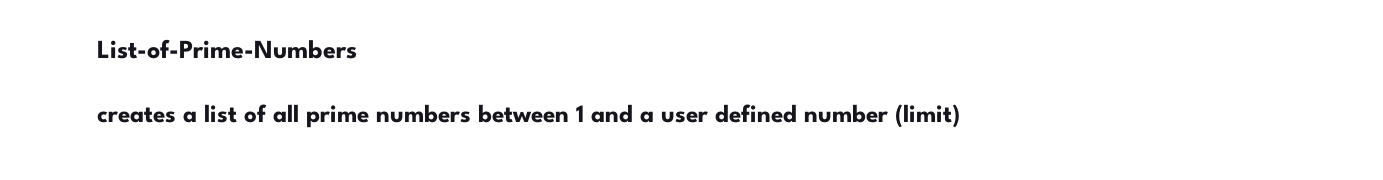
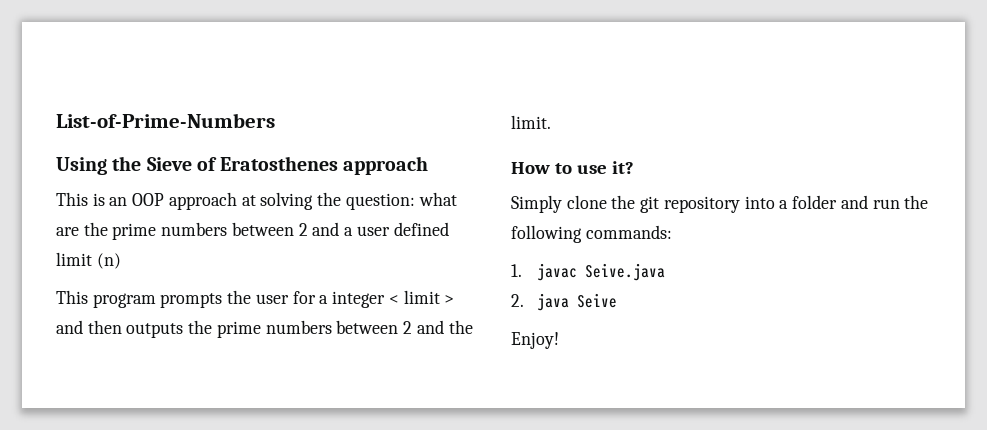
- creates a list of all prime numbers between 1 and a user defined number (limit)
+ Using the Sieve of Eratosthenes approach
+ This is an OOP approach at solving the question: what are the prime numbers between 2 and a user defined limit (n)
+ This program prompts the user for a integer < limit > and then outputs the prime numbers between 2 and the limit.
+ How to use it?
+ Simply clone the git repository into a folder and run the following commands:
+ 1. javac Seive.java
+ 2. java Seive
+ Enjoy!

